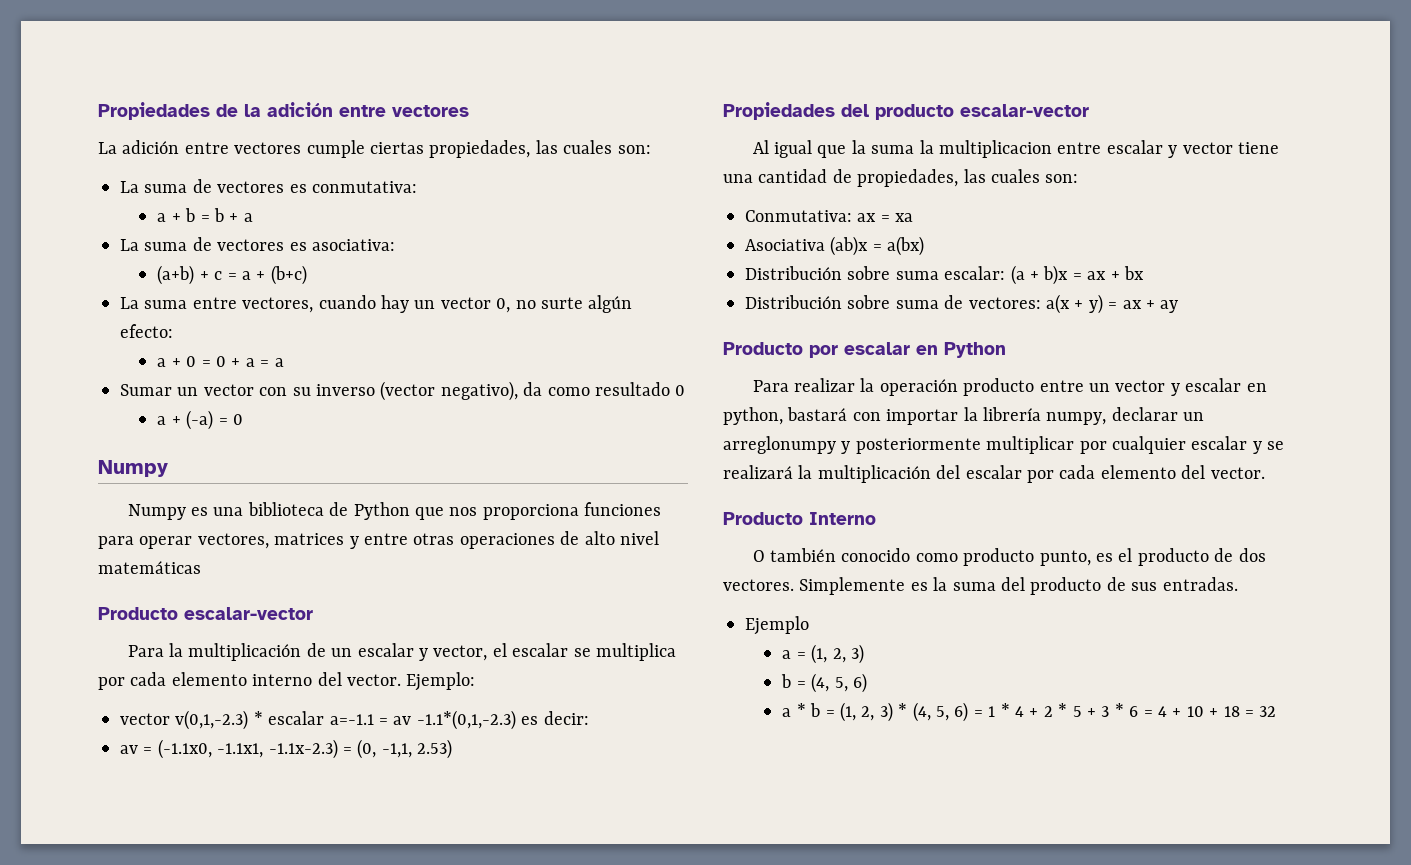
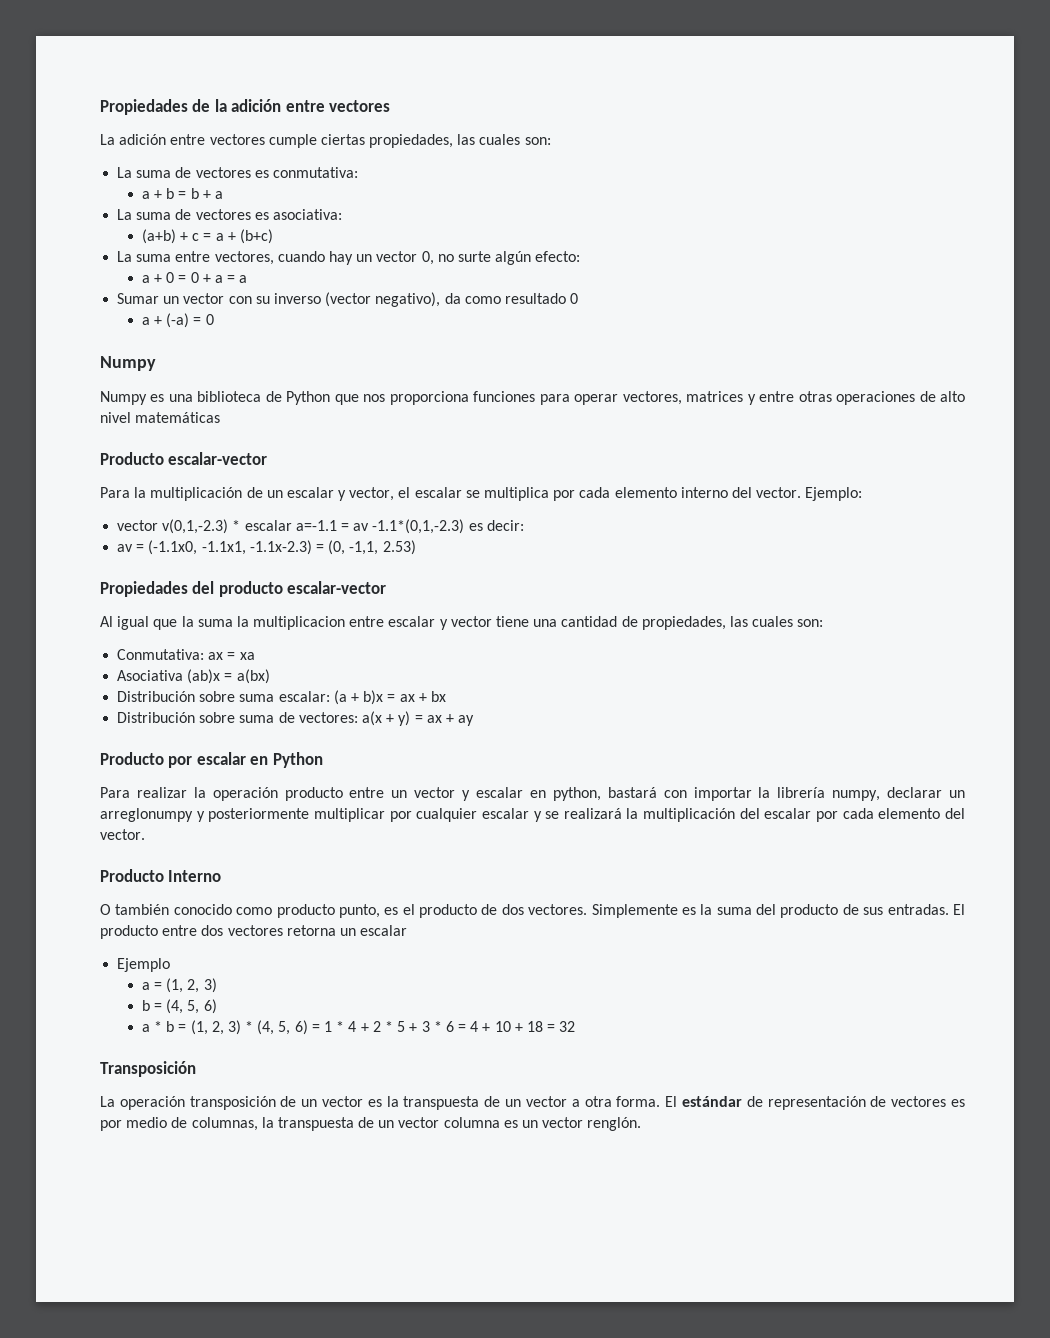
+ El producto entre dos vectores retorna un escalar
+ Transposición
+ La operación transposición de un vector es la transpuesta de un vector a otra forma. El estándar de representación de vectores es por medio de columnas, la transpuesta de un vector columna es un vector renglón.

